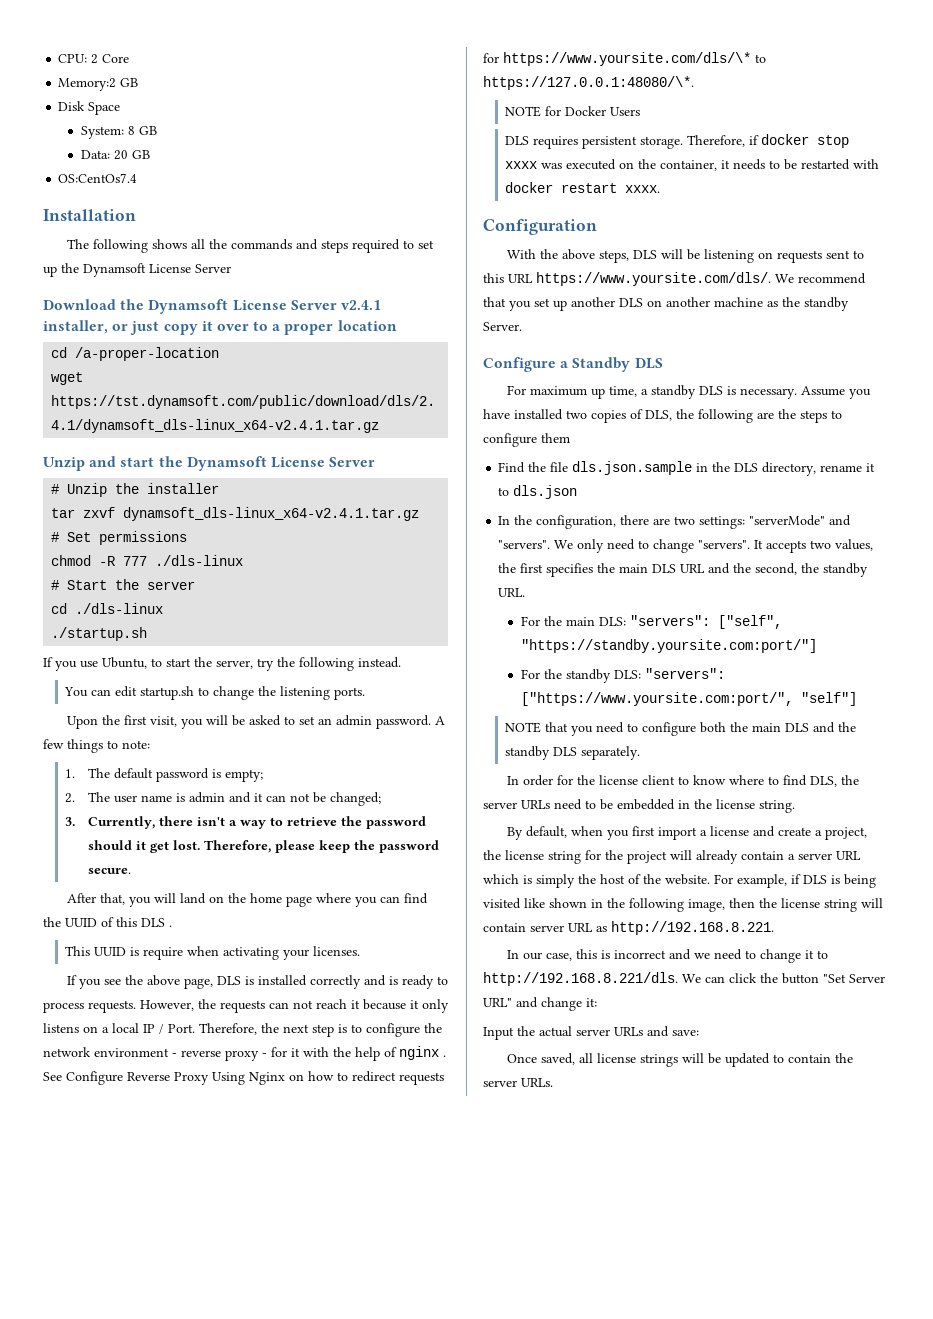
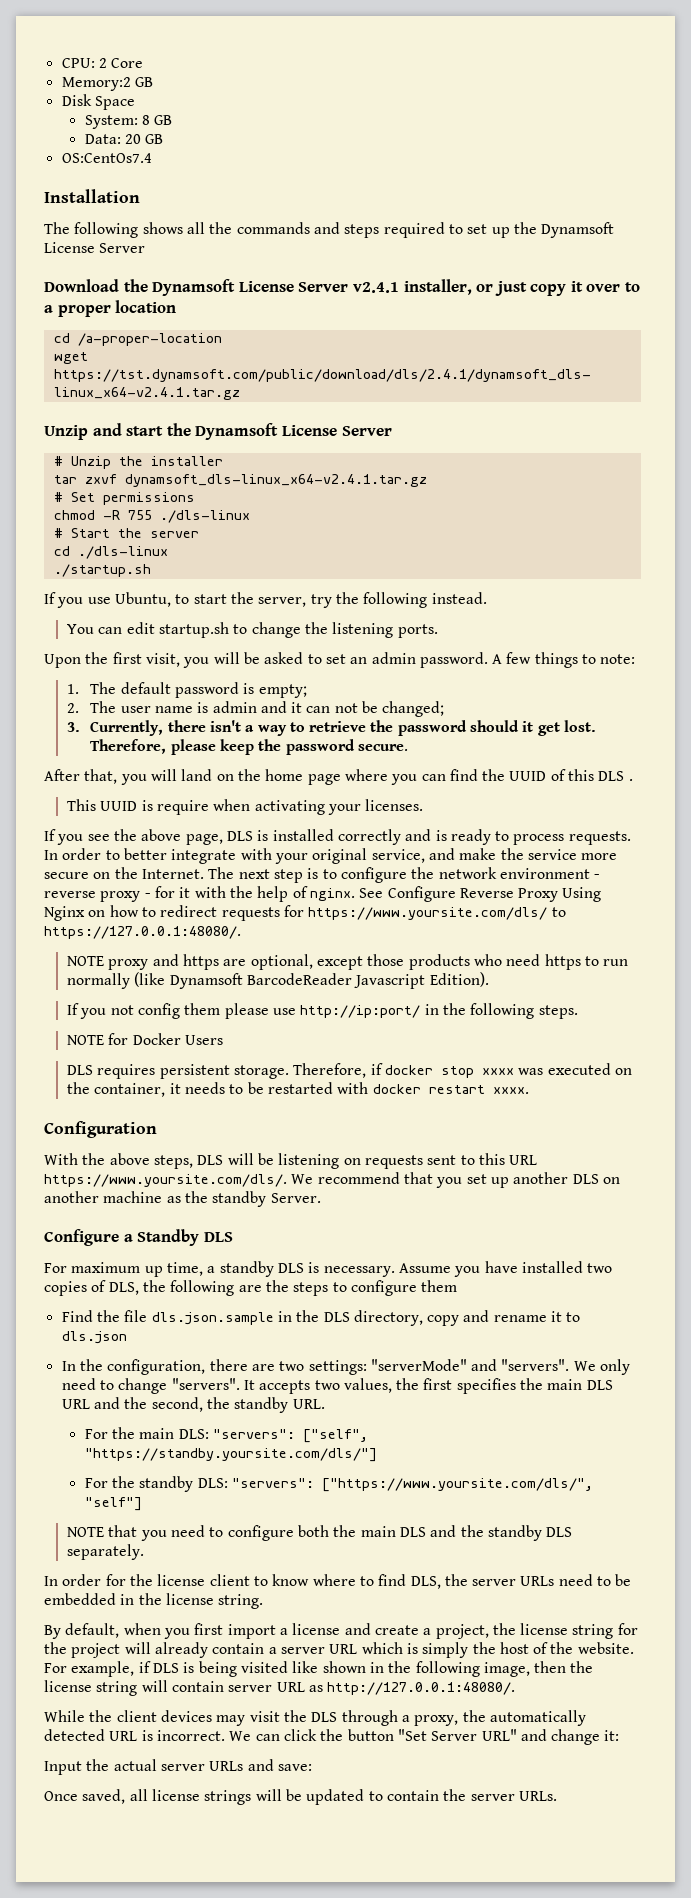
- chmod -R 777 ./dls-linux
+ chmod -R 755 ./dls-linux
- However, the requests can not reach it because it only listens on a local IP / Port. Therefore, the next step is to configure the network environment - reverse proxy - for it with the help of nginx .
+ In order to better integrate with your original service, and make the service more secure on the Internet. The next step is to configure the network environment - reverse proxy - for it with the help of nginx.
- See Configure Reverse Proxy Using Nginx on how to redirect requests for https://www.yoursite.com/dls/\* to https://127.0.0.1:48080/\*.
+ See Configure Reverse Proxy Using Nginx on how to redirect requests for https://www.yoursite.com/dls/ to https://127.0.0.1:48080/.
+ NOTE proxy and https are optional, except those products who need https to run normally (like Dynamsoft BarcodeReader Javascript Edition).
+ If you not config them please use http://ip:port/ in the following steps.
- Find the file dls.json.sample in the DLS directory, rename it to dls.json
+ Find the file dls.json.sample in the DLS directory, copy and rename it to dls.json
- For the main DLS: "servers": ["self", "https://standby.yoursite.com:port/"]
+ For the main DLS: "servers": ["self", "https://standby.yoursite.com/dls/"]
- For the standby DLS: "servers": ["https://www.yoursite.com:port/", "self"]
+ For the standby DLS: "servers": ["https://www.yoursite.com/dls/", "self"]
- For example, if DLS is being visited like shown in the following image, then the license string will contain server URL as http://192.168.8.221.
- In our case, this is incorrect and we need to change it to http://192.168.8.221/dls. We can click the button "Set Server URL" and change it:
+ For example, if DLS is being visited like shown in the following image, then the license string will contain server URL as http://127.0.0.1:48080/.
+ While the client devices may visit the DLS through a proxy, the automatically detected URL is incorrect. We can click the button "Set Server URL" and change it:

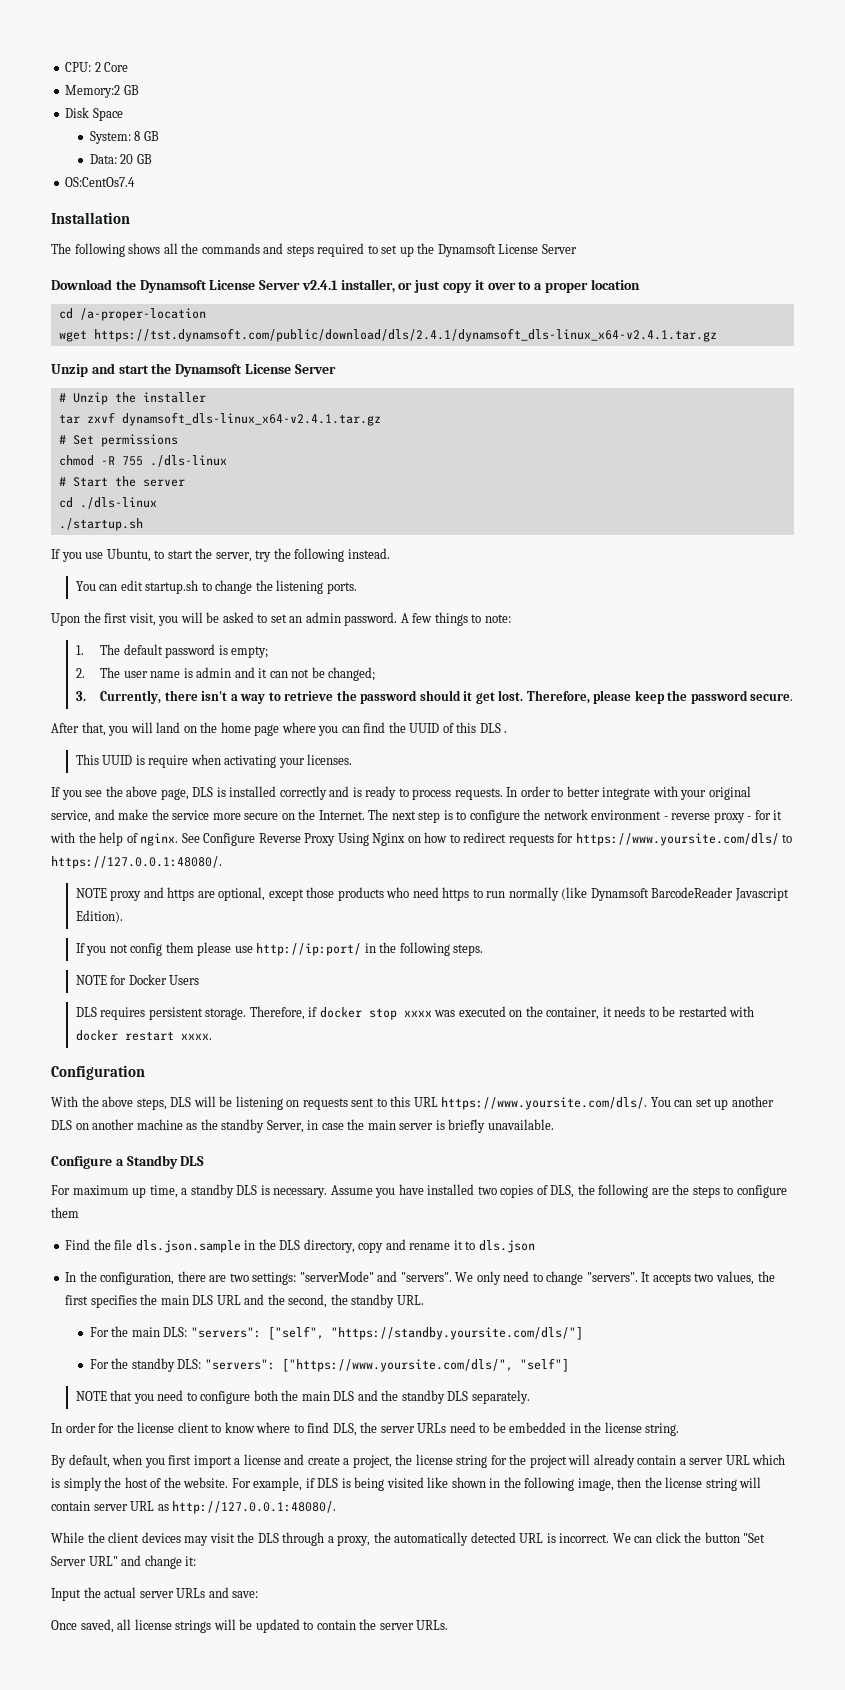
- With the above steps, DLS will be listening on requests sent to this URL https://www.yoursite.com/dls/. We recommend that you set up another DLS on another machine as the standby Server.
+ With the above steps, DLS will be listening on requests sent to this URL https://www.yoursite.com/dls/. You can set up another DLS on another machine as the standby Server, in case the main server is briefly unavailable.

